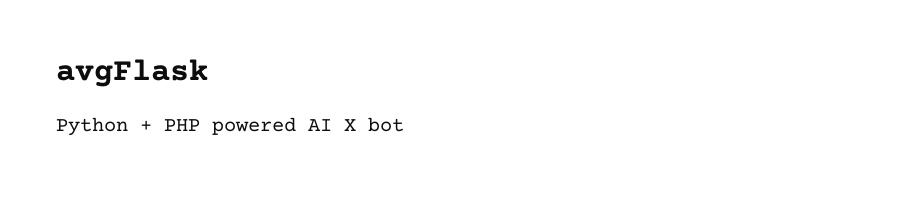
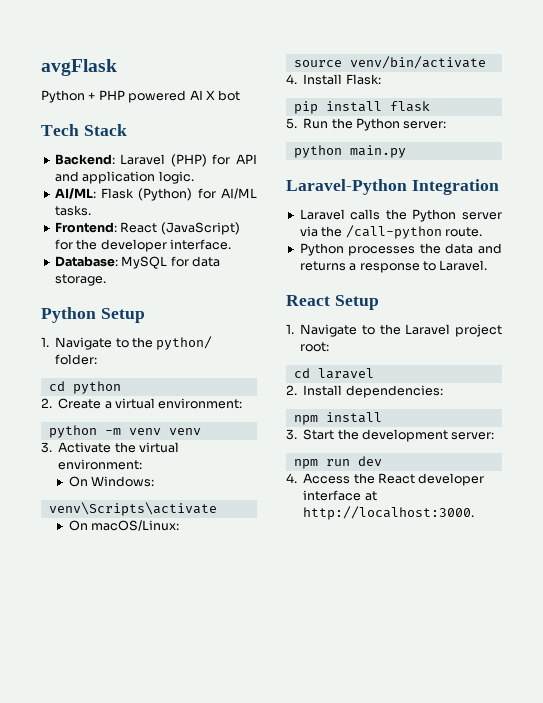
+ Tech Stack
+ Backend: Laravel (PHP) for API and application logic.
+ AI/ML: Flask (Python) for AI/ML tasks.
+ Frontend: React (JavaScript) for the developer interface.
+ Database: MySQL for data storage.
+ Python Setup
+ 1. Navigate to the python/ folder:
+ cd python
+ 2. Create a virtual environment:
+ python -m venv venv
+ 3. Activate the virtual environment:
+ On Windows:
+ venv\Scripts\activate
+ On macOS/Linux:
+ source venv/bin/activate
+ 4. Install Flask:
+ pip install flask
+ 5. Run the Python server:
+ python main.py
+ Laravel-Python Integration
+ Laravel calls the Python server via the /call-python route.
+ Python processes the data and returns a response to Laravel.
+ React Setup
+ 1. Navigate to the Laravel project root:
+ cd laravel
+ 2. Install dependencies:
+ npm install
+ 3. Start the development server:
+ npm run dev
+ 4. Access the React developer interface at http://localhost:3000.

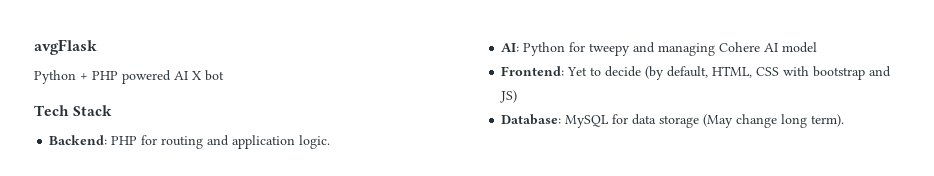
- Backend: Laravel (PHP) for API and application logic.
+ Backend: PHP for routing and application logic.
- AI/ML: Flask (Python) for AI/ML tasks.
- Frontend: React (JavaScript) for the developer interface.
- Database: MySQL for data storage.
- Python Setup
- 1. Navigate to the python/ folder:
- cd python
- 2. Create a virtual environment:
- python -m venv venv
- 3. Activate the virtual environment:
- On Windows:
- venv\Scripts\activate
- On macOS/Linux:
- source venv/bin/activate
- 4. Install Flask:
- pip install flask
- 5. Run the Python server:
- python main.py
- Laravel-Python Integration
- Laravel calls the Python server via the /call-python route.
- Python processes the data and returns a response to Laravel.
- React Setup
- 1. Navigate to the Laravel project root:
- cd laravel
- 2. Install dependencies:
- npm install
- 3. Start the development server:
- npm run dev
- 4. Access the React developer interface at http://localhost:3000.
+ AI: Python for tweepy and managing Cohere AI model
+ Frontend: Yet to decide (by default, HTML, CSS with bootstrap and JS)
+ Database: MySQL for data storage (May change long term).

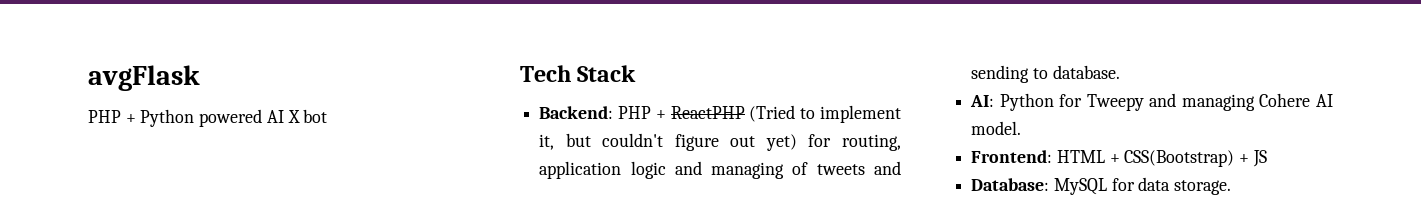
- Python + PHP powered AI X bot
+ PHP + Python powered AI X bot
- Backend: PHP for routing and application logic.
+ Backend: PHP + ReactPHP (Tried to implement it, but couldn't figure out yet) for routing, application logic and managing of tweets and sending to database.
- AI: Python for tweepy and managing Cohere AI model
+ AI: Python for Tweepy and managing Cohere AI model.
- Frontend: Yet to decide (by default, HTML, CSS with bootstrap and JS)
+ Frontend: HTML + CSS(Bootstrap) + JS
- Database: MySQL for data storage (May change long term).
+ Database: MySQL for data storage.

